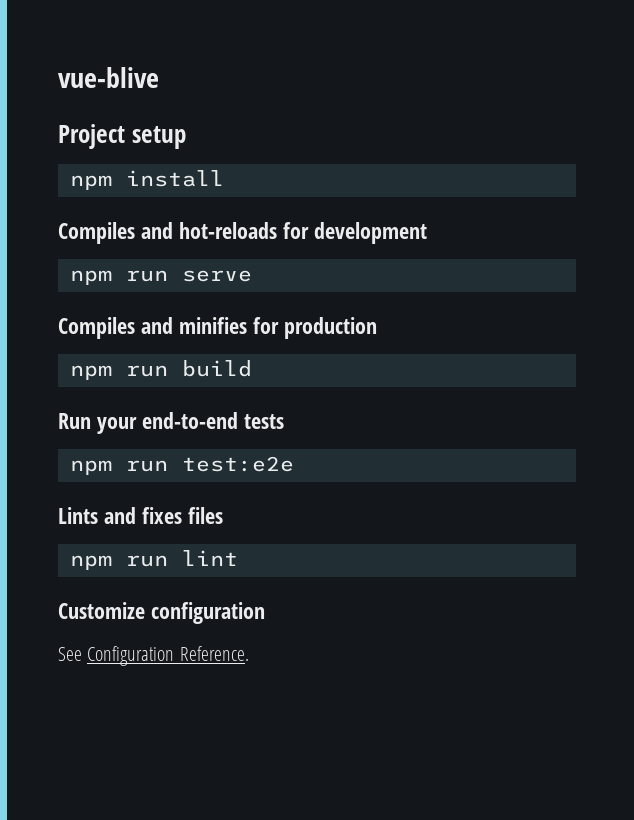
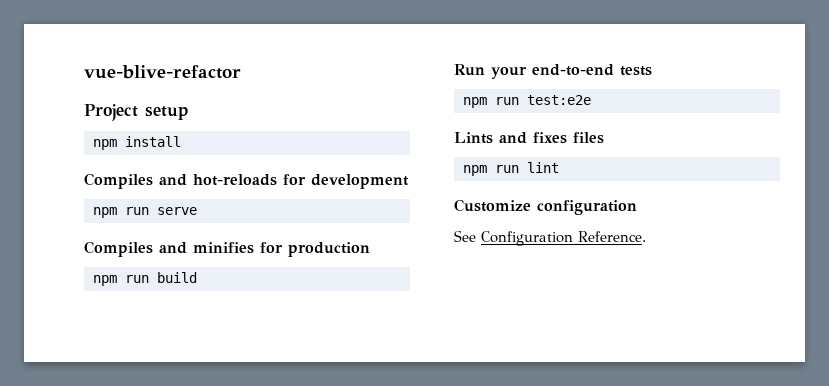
- vue-blive
+ vue-blive-refactor

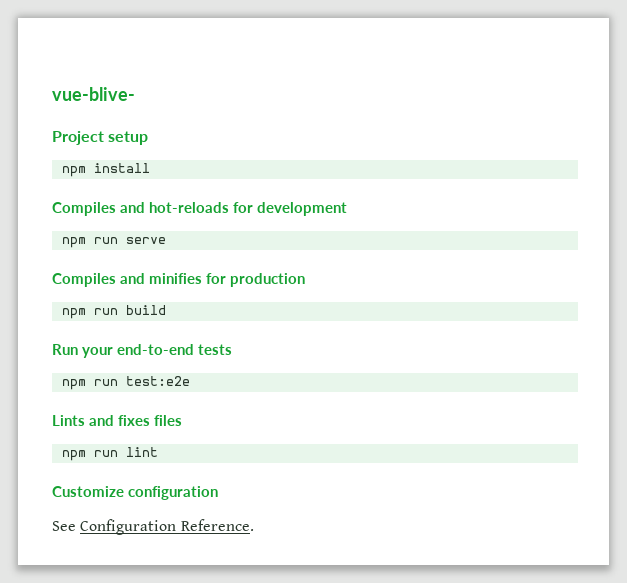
- vue-blive-refactor
+ vue-blive-

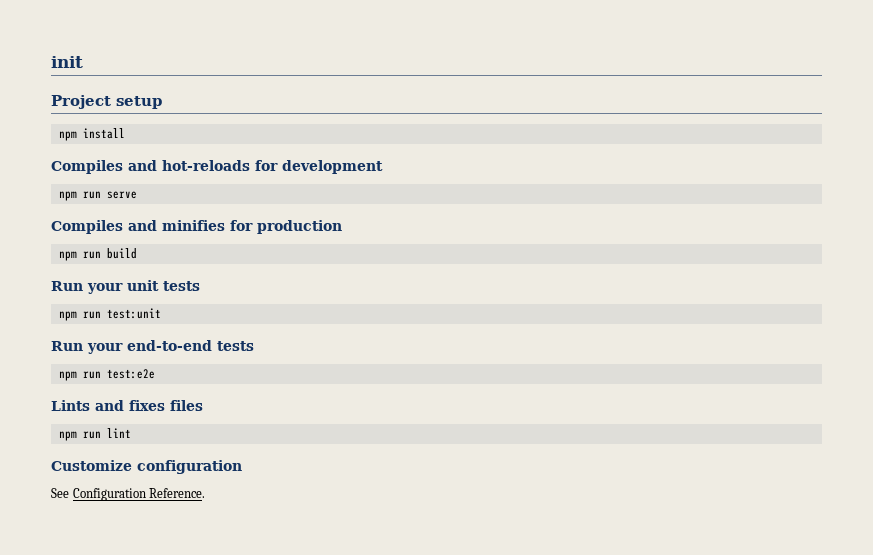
- vue-blive-
+ init
+ Run your unit tests
+ npm run test:unit

